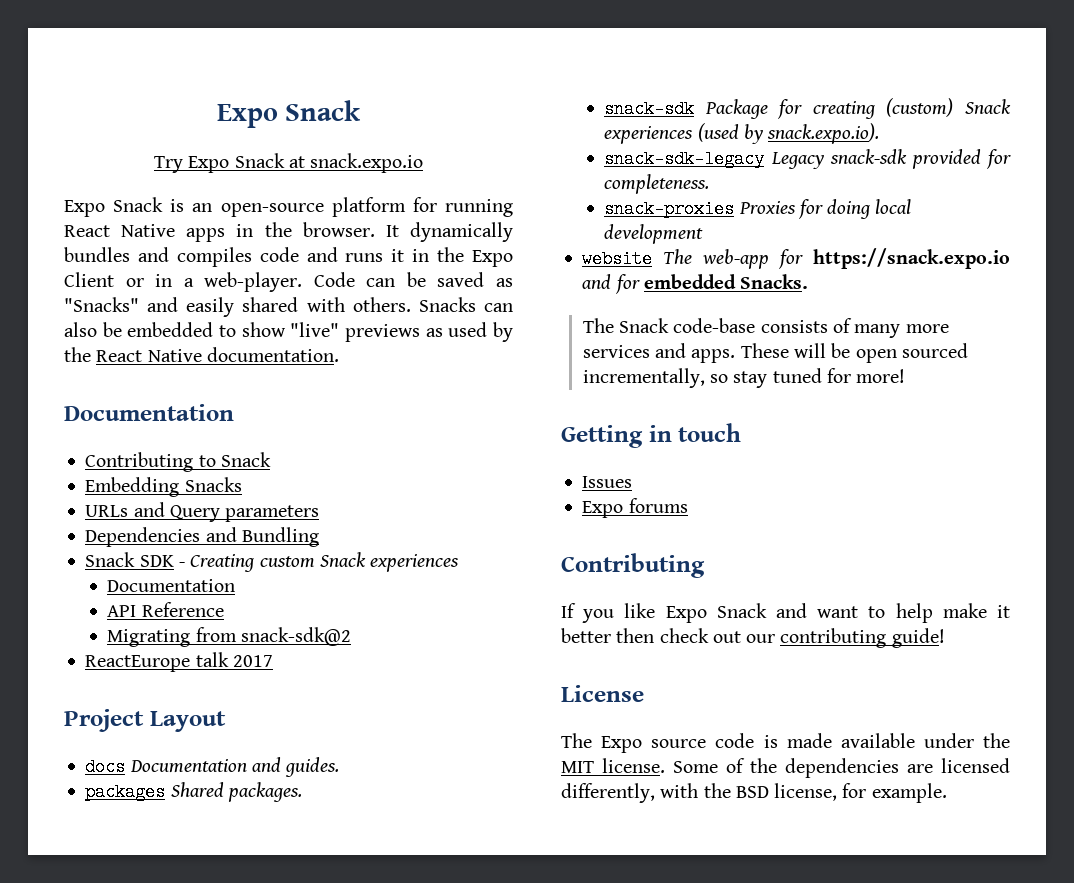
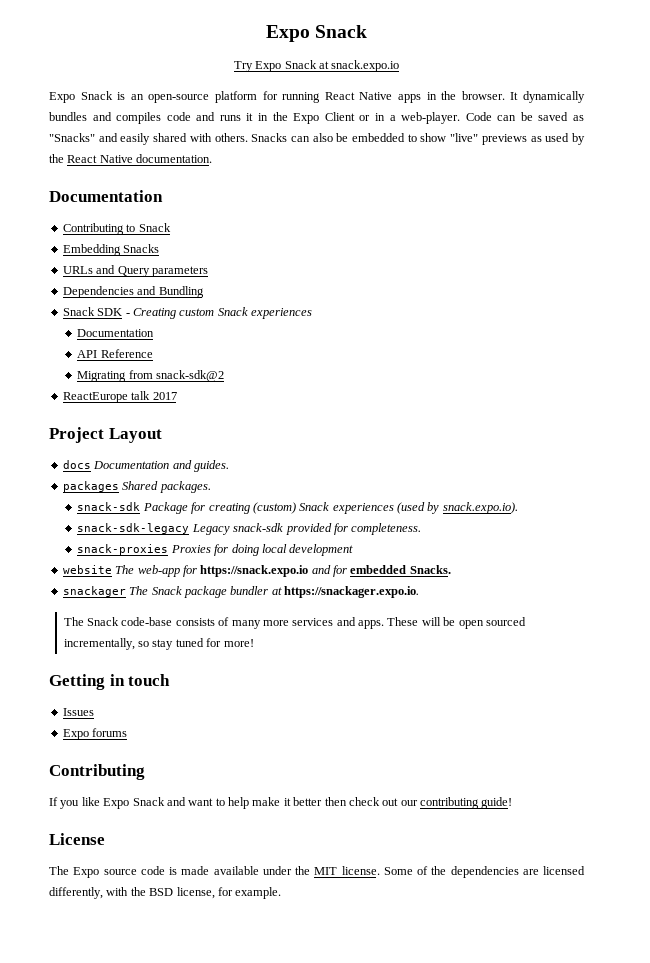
+ snackager The Snack package bundler at https://snackager.expo.io.

